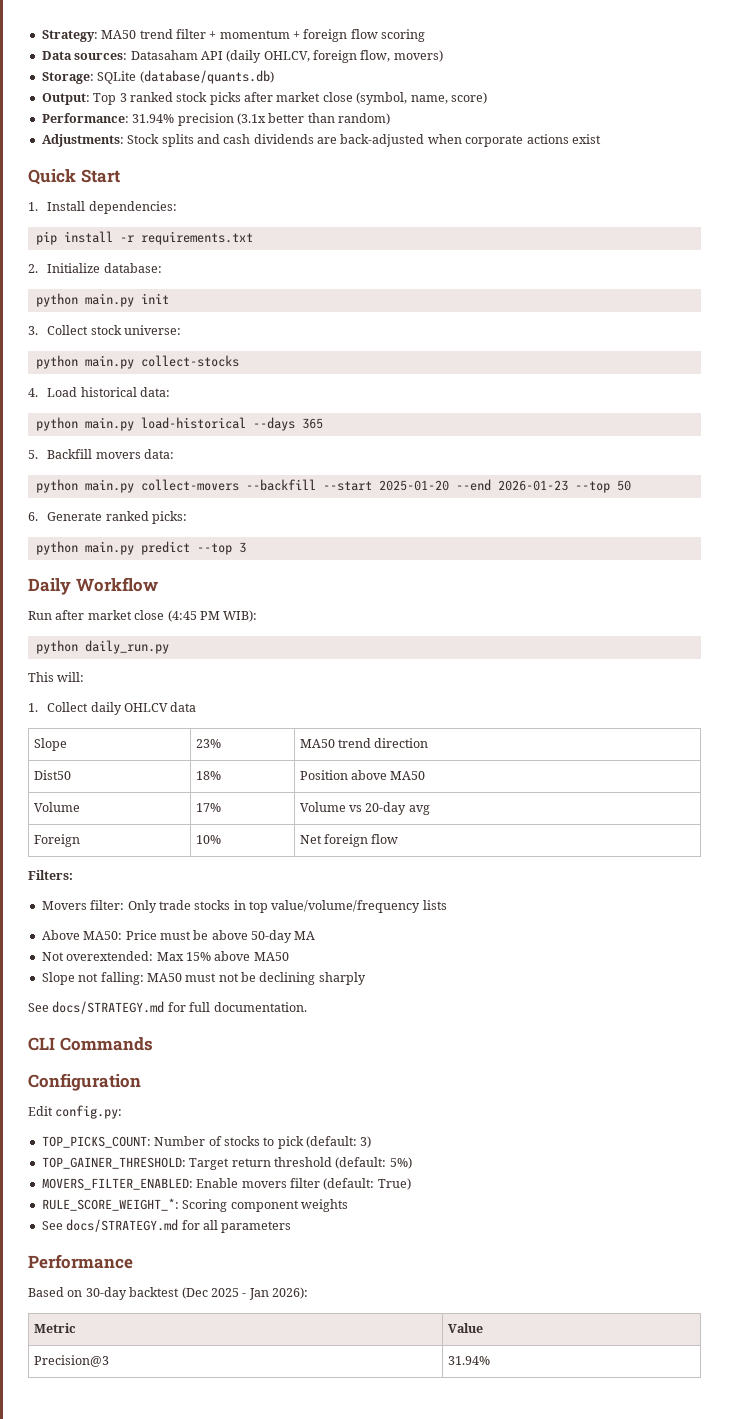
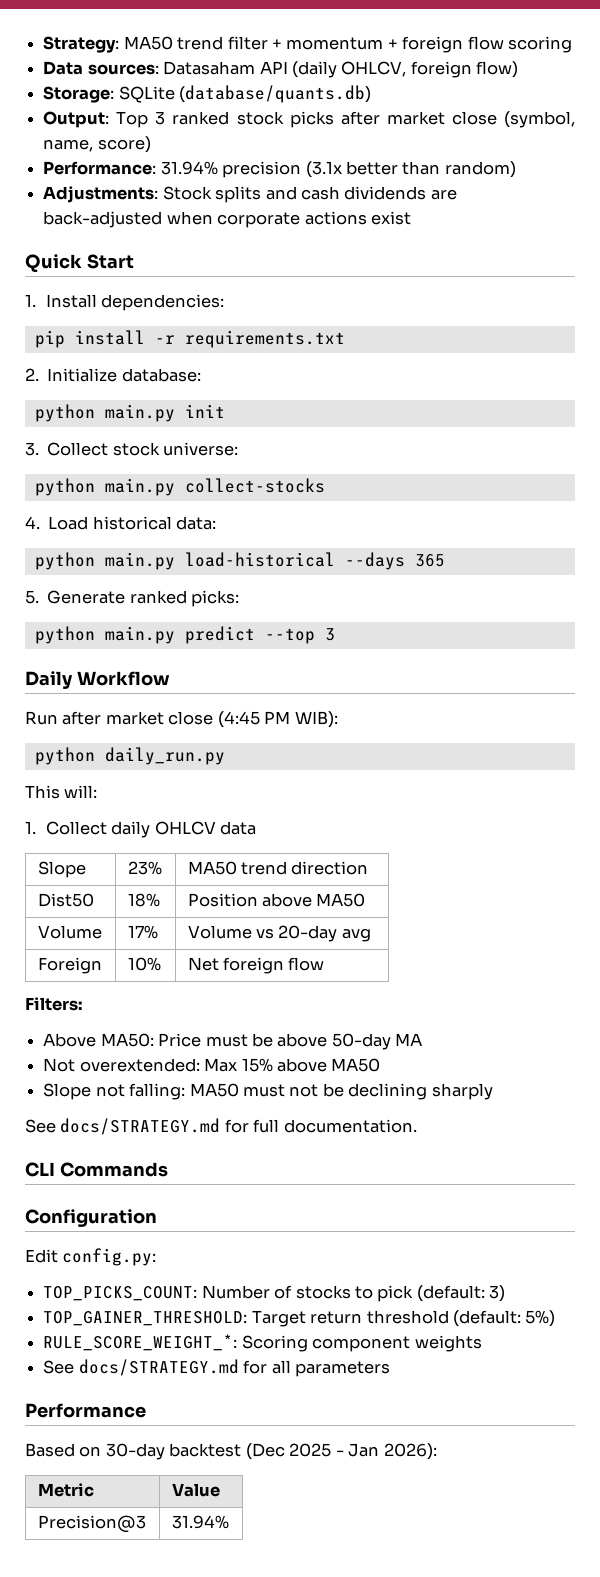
- Data sources: Datasaham API (daily OHLCV, foreign flow, movers)
+ Data sources: Datasaham API (daily OHLCV, foreign flow)
- 5. Backfill movers data:
- python main.py collect-movers --backfill --start 2025-01-20 --end 2026-01-23 --top 50
- 6. Generate ranked picks:
+ 5. Generate ranked picks:
- Movers filter: Only trade stocks in top value/volume/frequency lists
- MOVERS_FILTER_ENABLED: Enable movers filter (default: True)

